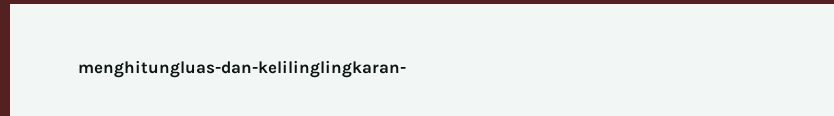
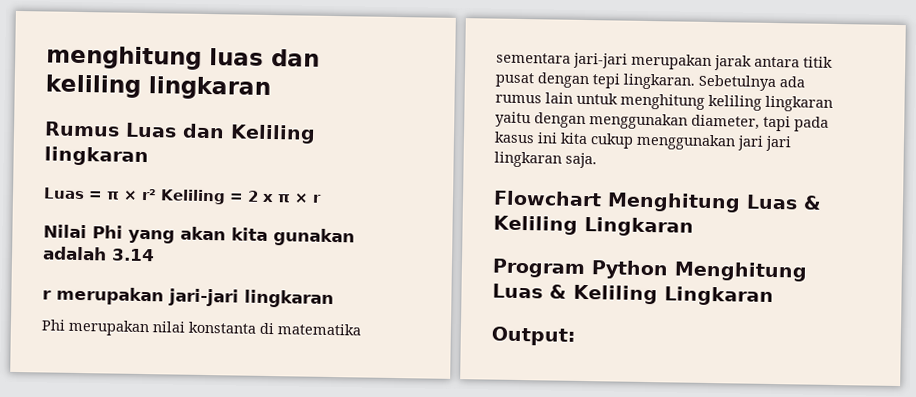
- menghitungluas-dan-kelilinglingkaran-
+ menghitung luas dan keliling lingkaran
+ Rumus Luas dan Keliling lingkaran
+ Luas = π × r² Keliling = 2 x π × r
+ Nilai Phi yang akan kita gunakan adalah 3.14
+ r merupakan jari-jari lingkaran
+ Phi merupakan nilai konstanta di matematika sementara jari-jari merupakan jarak antara titik pusat dengan tepi lingkaran. Sebetulnya ada rumus lain untuk menghitung keliling lingkaran yaitu dengan menggunakan diameter, tapi pada kasus ini kita cukup menggunakan jari jari lingkaran saja.
+ Flowchart Menghitung Luas & Keliling Lingkaran
+ Program Python Menghitung Luas & Keliling Lingkaran
+ Output:

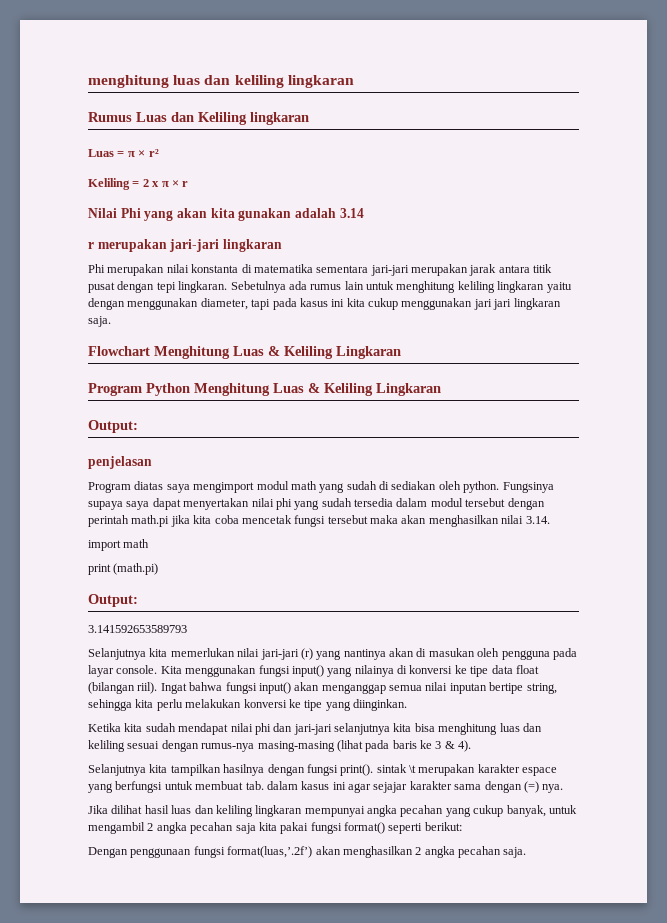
- Luas = π × r² Keliling = 2 x π × r
+ Luas = π × r²
+ Keliling = 2 x π × r
+ penjelasan
+ Program diatas saya mengimport modul math yang sudah di sediakan oleh python. Fungsinya supaya saya dapat menyertakan nilai phi yang sudah tersedia dalam modul tersebut dengan perintah math.pi jika kita coba mencetak fungsi tersebut maka akan menghasilkan nilai 3.14.
+ import math
+ print (math.pi)
+ Output:
+ 3.141592653589793
+ Selanjutnya kita memerlukan nilai jari-jari (r) yang nantinya akan di masukan oleh pengguna pada layar console. Kita menggunakan fungsi input() yang nilainya di konversi ke tipe data float (bilangan riil). Ingat bahwa fungsi input() akan menganggap semua nilai inputan bertipe string, sehingga kita perlu melakukan konversi ke tipe yang diinginkan.
+ Ketika kita sudah mendapat nilai phi dan jari-jari selanjutnya kita bisa menghitung luas dan keliling sesuai dengan rumus-nya masing-masing (lihat pada baris ke 3 & 4).
+ Selanjutnya kita tampilkan hasilnya dengan fungsi print(). sintak \t merupakan karakter espace yang berfungsi untuk membuat tab. dalam kasus ini agar sejajar karakter sama dengan (=) nya.
+ Jika dilihat hasil luas dan keliling lingkaran mempunyai angka pecahan yang cukup banyak, untuk mengambil 2 angka pecahan saja kita pakai fungsi format() seperti berikut:
+ Dengan penggunaan fungsi format(luas,’.2f’) akan menghasilkan 2 angka pecahan saja.

